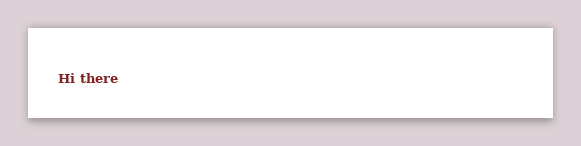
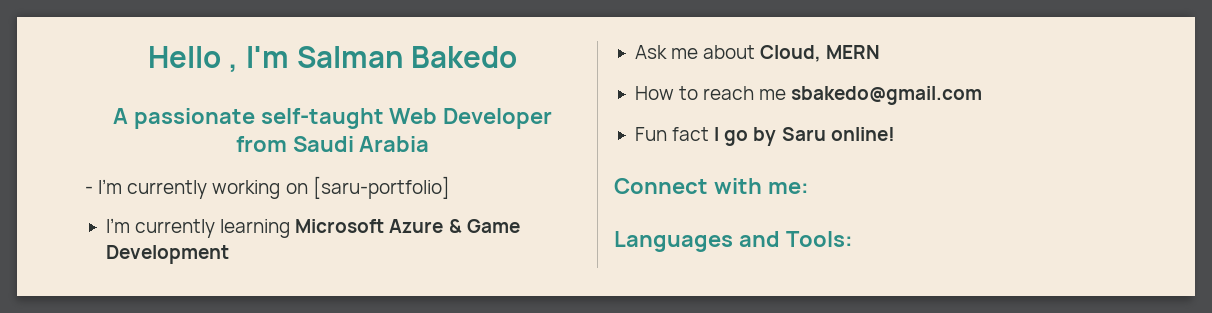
- Hi there
+ Hello , I'm Salman Bakedo
+ A passionate self-taught Web Developer from Saudi Arabia
+ - I’m currently working on [saru-portfolio]
+ I’m currently learning Microsoft Azure & Game Development
+ Ask me about Cloud, MERN
+ How to reach me sbakedo@gmail.com
+ Fun fact I go by Saru online!
+ Connect with me:
+ Languages and Tools:

